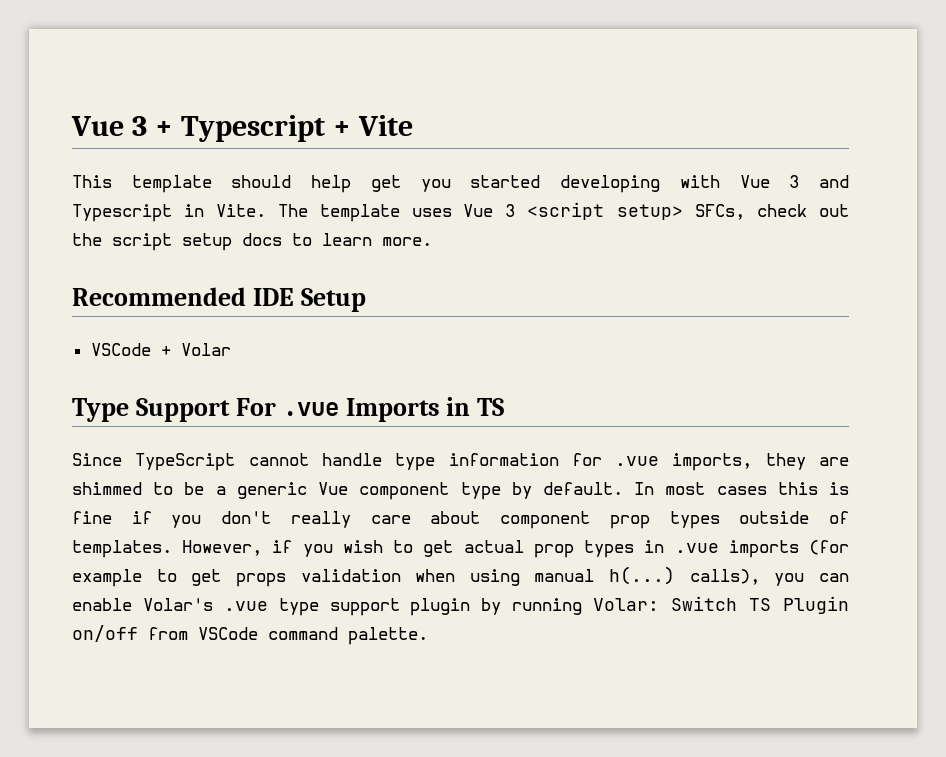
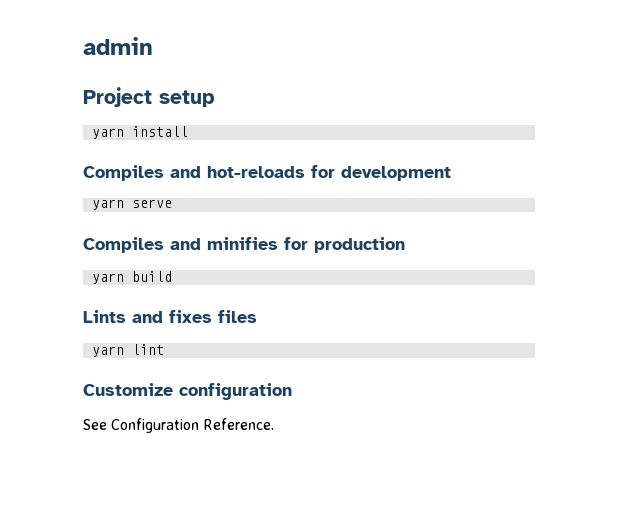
- Vue 3 + Typescript + Vite
- This template should help get you started developing with Vue 3 and Typescript in Vite. The template uses Vue 3 <script setup> SFCs, check out the script setup docs to learn more.
- Recommended IDE Setup
- VSCode + Volar
- Type Support For .vue Imports in TS
- Since TypeScript cannot handle type information for .vue imports, they are shimmed to be a generic Vue component type by default. In most cases this is fine if you don't really care about component prop types outside of templates. However, if you wish to get actual prop types in .vue imports (for example to get props validation when using manual h(...) calls), you can enable Volar's .vue type support plugin by running Volar: Switch TS Plugin on/off from VSCode command palette.
+ admin
+ Project setup
+ yarn install
+ Compiles and hot-reloads for development
+ yarn serve
+ Compiles and minifies for production
+ yarn build
+ Lints and fixes files
+ yarn lint
+ Customize configuration
+ See Configuration Reference.

